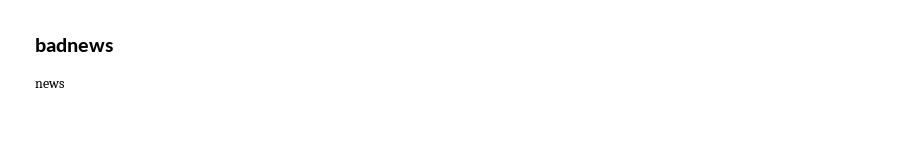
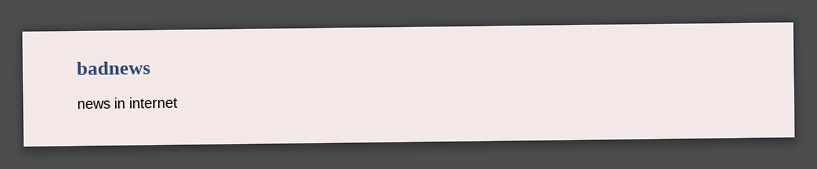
- news
+ news in internet

